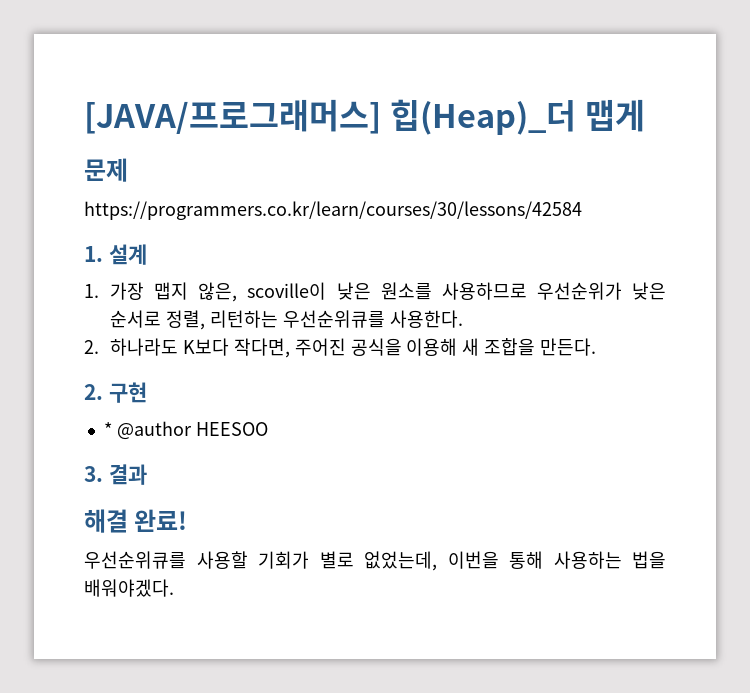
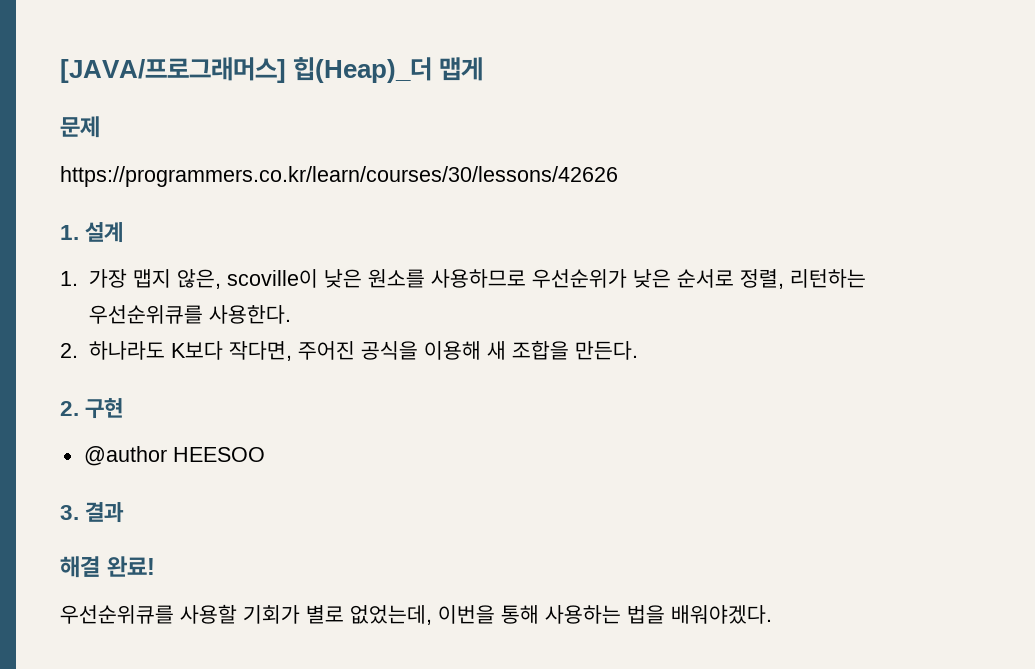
- https://programmers.co.kr/learn/courses/30/lessons/42584
+ https://programmers.co.kr/learn/courses/30/lessons/42626
- * @author HEESOO
+ @author HEESOO

